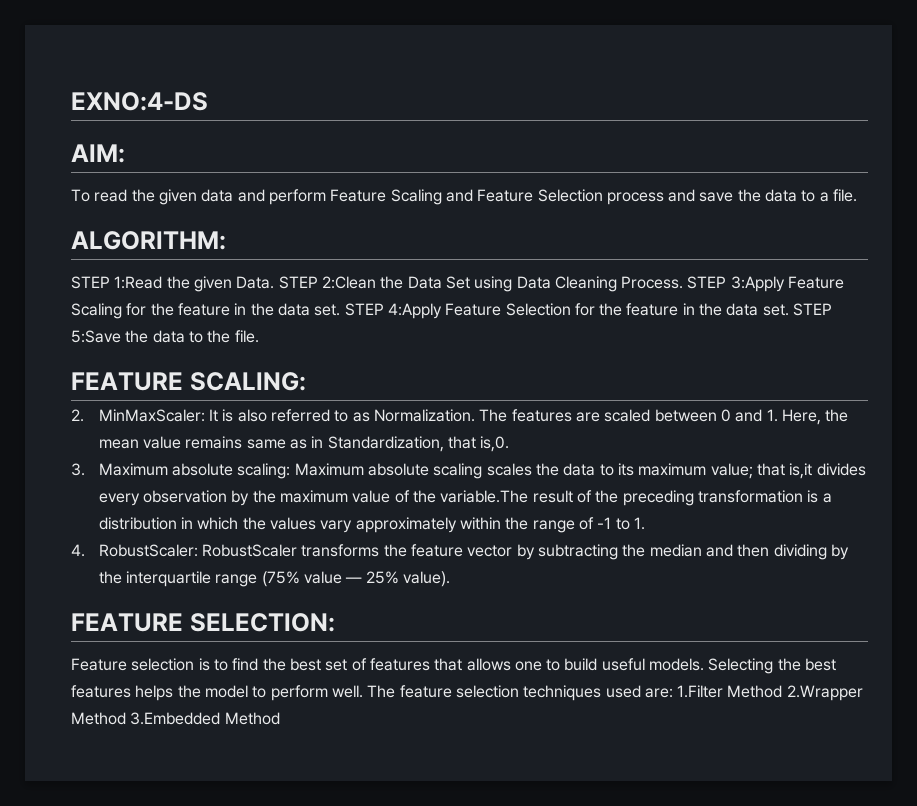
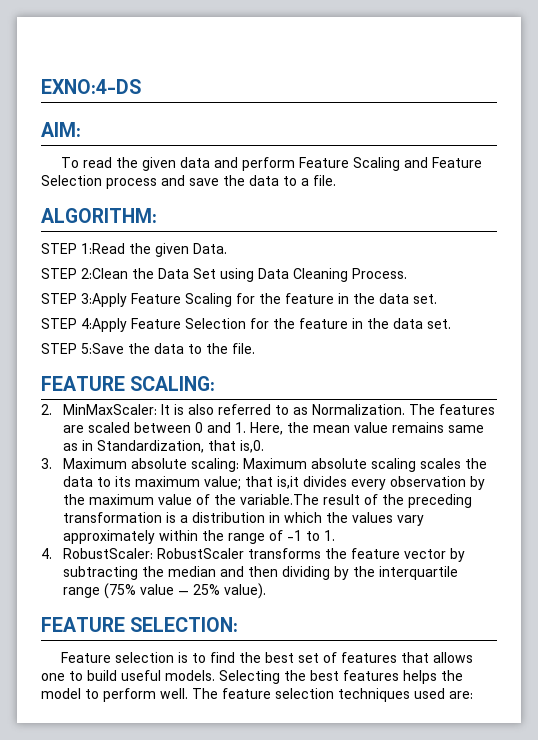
- STEP 1:Read the given Data. STEP 2:Clean the Data Set using Data Cleaning Process. STEP 3:Apply Feature Scaling for the feature in the data set. STEP 4:Apply Feature Selection for the feature in the data set. STEP 5:Save the data to the file.
+ STEP 1:Read the given Data.
+ STEP 2:Clean the Data Set using Data Cleaning Process.
+ STEP 3:Apply Feature Scaling for the feature in the data set.
+ STEP 4:Apply Feature Selection for the feature in the data set.
+ STEP 5:Save the data to the file.
- The feature selection techniques used are: 1.Filter Method 2.Wrapper Method 3.Embedded Method
+ The feature selection techniques used are:

